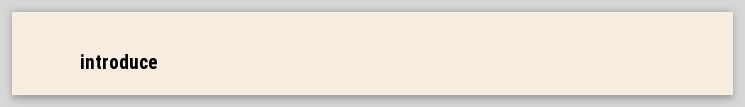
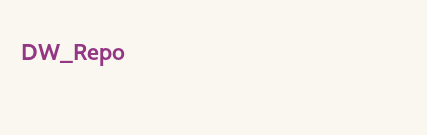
- introduce
+ DW_Repo

